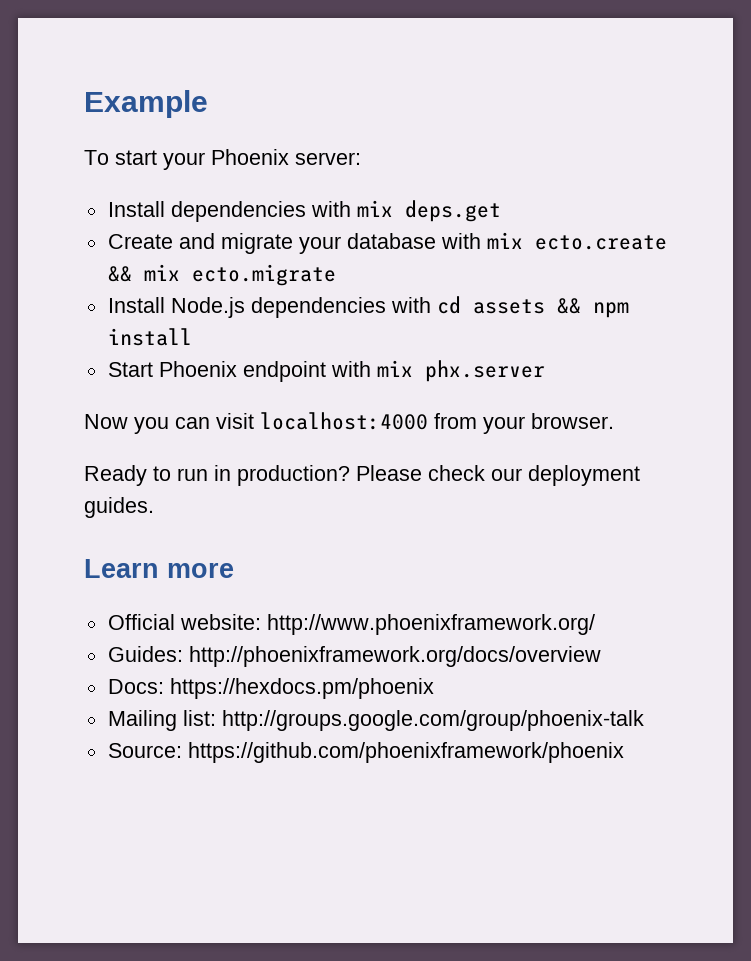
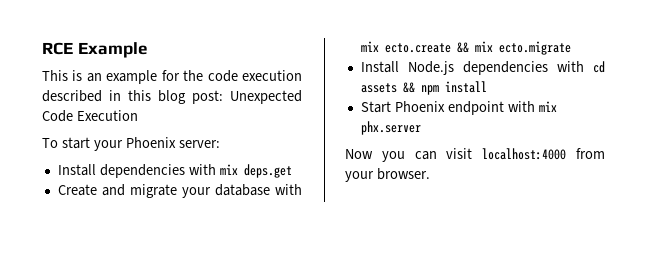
- Example
+ RCE Example
+ This is an example for the code execution described in this blog post: Unexpected Code Execution
- Ready to run in production? Please check our deployment guides.
- Learn more
- Official website: http://www.phoenixframework.org/
- Guides: http://phoenixframework.org/docs/overview
- Docs: https://hexdocs.pm/phoenix
- Mailing list: http://groups.google.com/group/phoenix-talk
- Source: https://github.com/phoenixframework/phoenix

